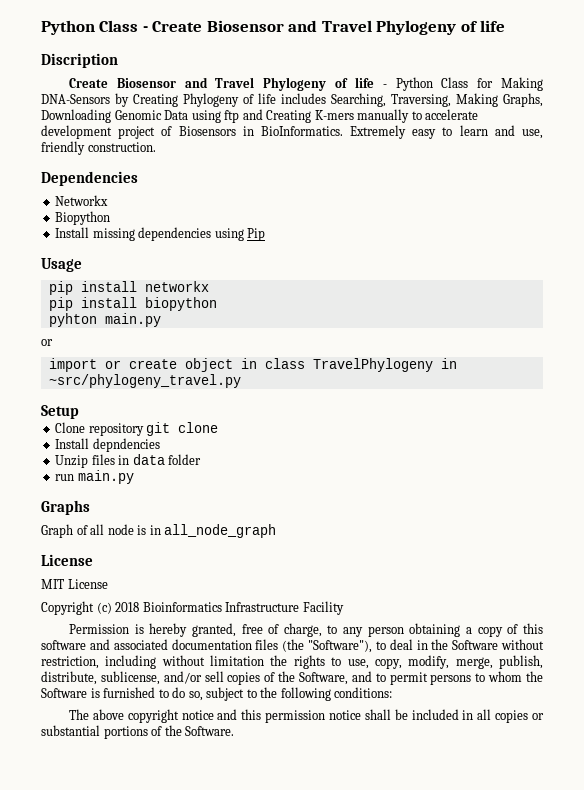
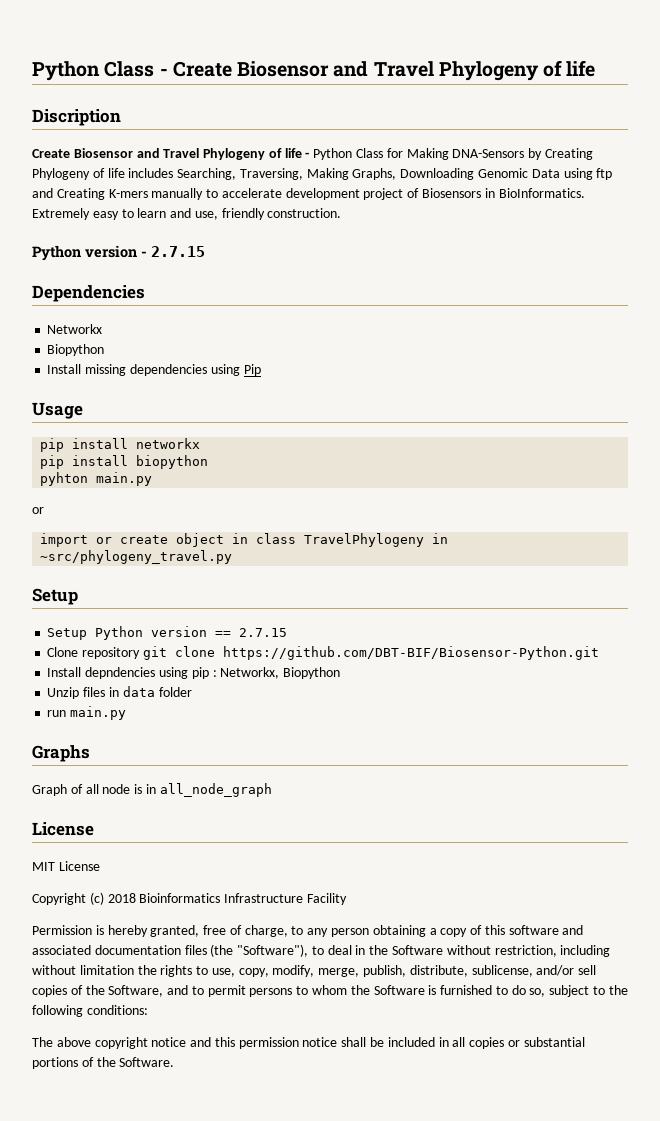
+ Python version - 2.7.15
+ Setup Python version == 2.7.15
- Clone repository git clone
+ Clone repository git clone https://github.com/DBT-BIF/Biosensor-Python.git
- Install depndencies
+ Install depndencies using pip : Networkx, Biopython

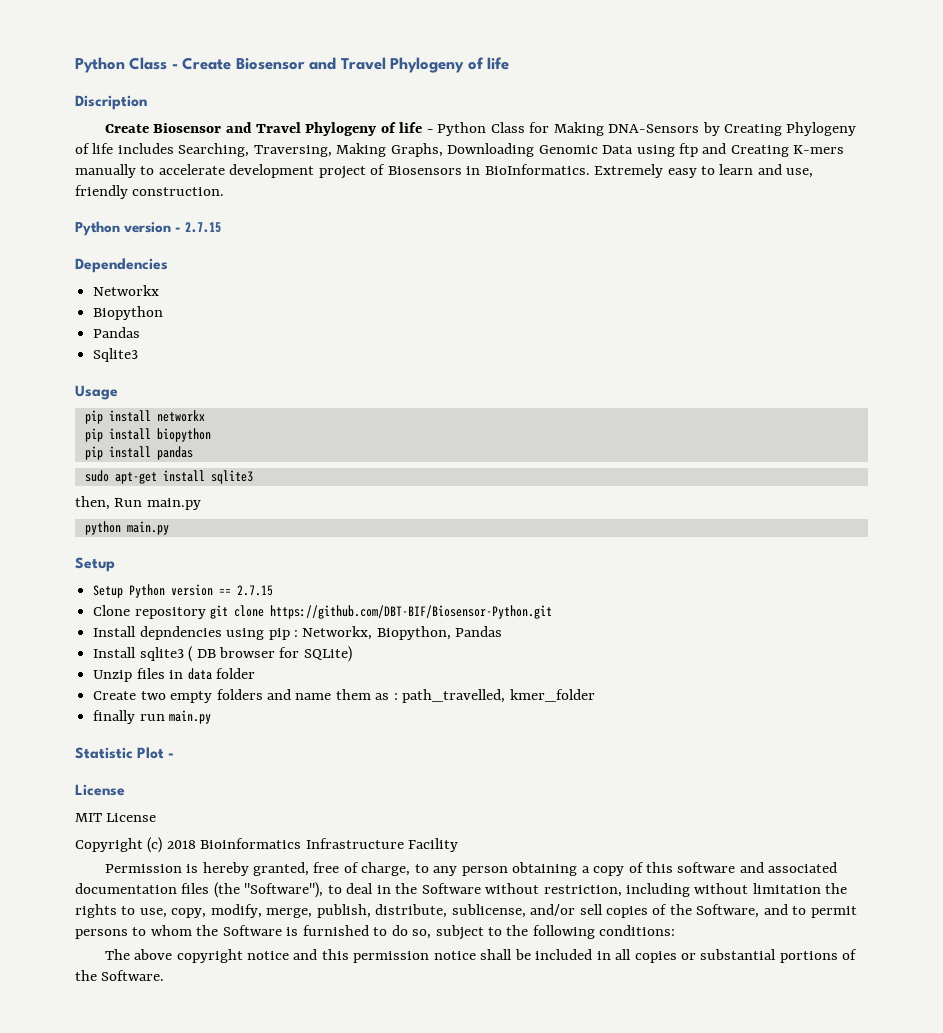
  Networkx
  Biopython
- Install missing dependencies using Pip
+ Pandas
+ Sqlite3
- pyhton main.py
- or
- import or create object in class TravelPhylogeny in ~src/phylogeny_travel.py
+ pip install pandas
+ sudo apt-get install sqlite3
+ then, Run main.py
+ python main.py
- Install depndencies using pip : Networkx, Biopython
+ Install depndencies using pip : Networkx, Biopython, Pandas
+ Install sqlite3 ( DB browser for SQLite)
- run main.py
- Graphs
- Graph of all node is in all_node_graph
+ Create two empty folders and name them as : path_travelled, kmer_folder
+ finally run main.py
+ Statistic Plot -

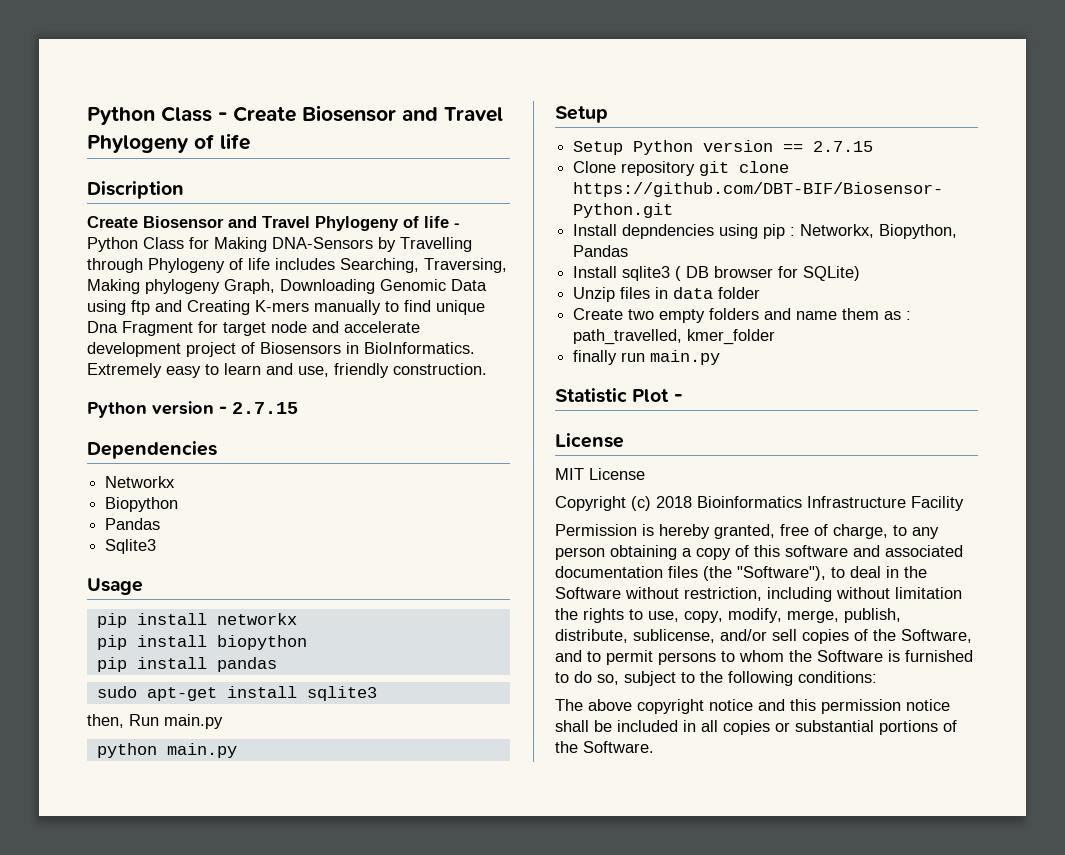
- Create Biosensor and Travel Phylogeny of life - Python Class for Making DNA-Sensors by Creating Phylogeny of life includes Searching, Traversing, Making Graphs, Downloading Genomic Data using ftp and Creating K-mers manually to accelerate development project of Biosensors in BioInformatics.
+ Create Biosensor and Travel Phylogeny of life - Python Class for Making DNA-Sensors by Travelling through Phylogeny of life includes Searching, Traversing, Making phylogeny Graph, Downloading Genomic Data using ftp and Creating K-mers manually to find unique Dna Fragment for target node and accelerate development project of Biosensors in BioInformatics.

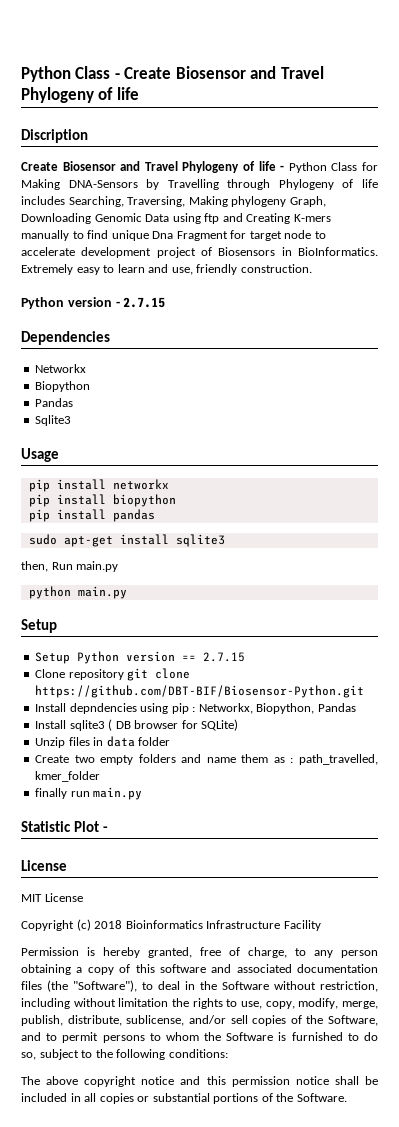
- Create Biosensor and Travel Phylogeny of life - Python Class for Making DNA-Sensors by Travelling through Phylogeny of life includes Searching, Traversing, Making phylogeny Graph, Downloading Genomic Data using ftp and Creating K-mers manually to find unique Dna Fragment for target node and accelerate development project of Biosensors in BioInformatics.
+ Create Biosensor and Travel Phylogeny of life - Python Class for Making DNA-Sensors by Travelling through Phylogeny of life includes Searching, Traversing, Making phylogeny Graph, Downloading Genomic Data using ftp and Creating K-mers manually to find unique Dna Fragment for target node to accelerate development project of Biosensors in BioInformatics.

